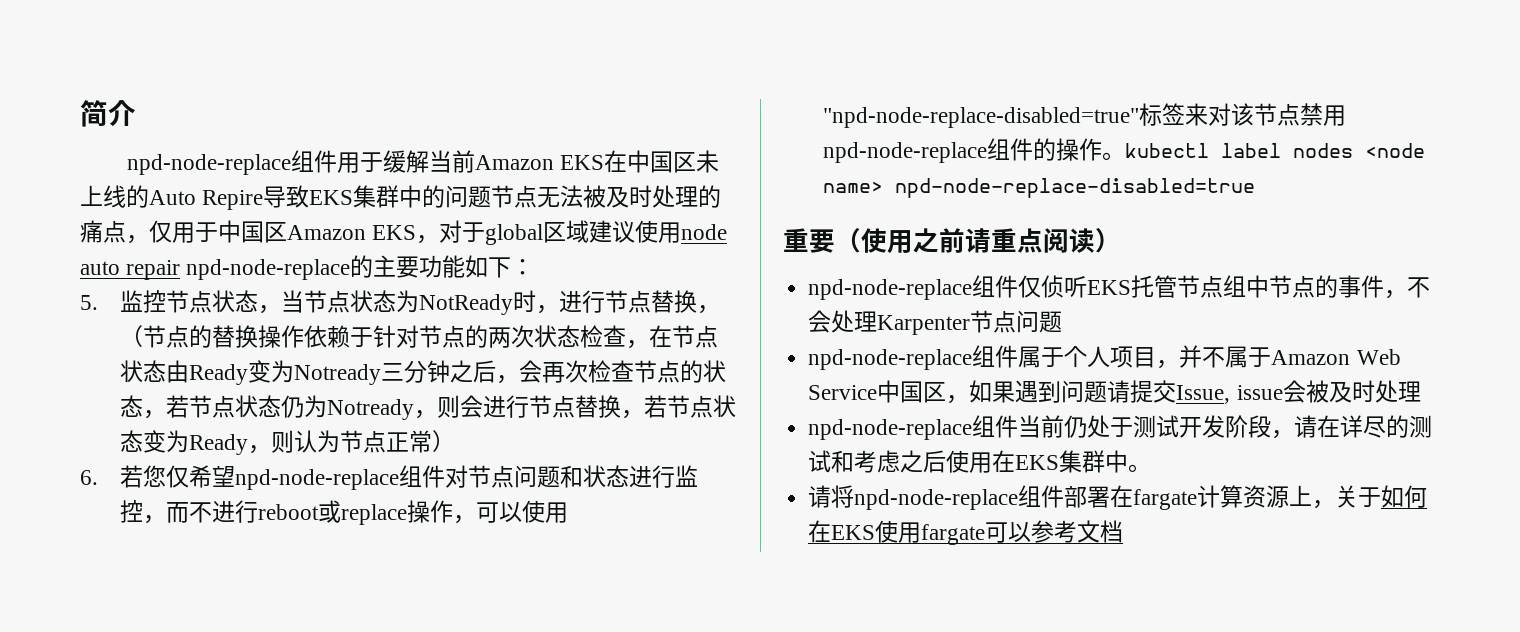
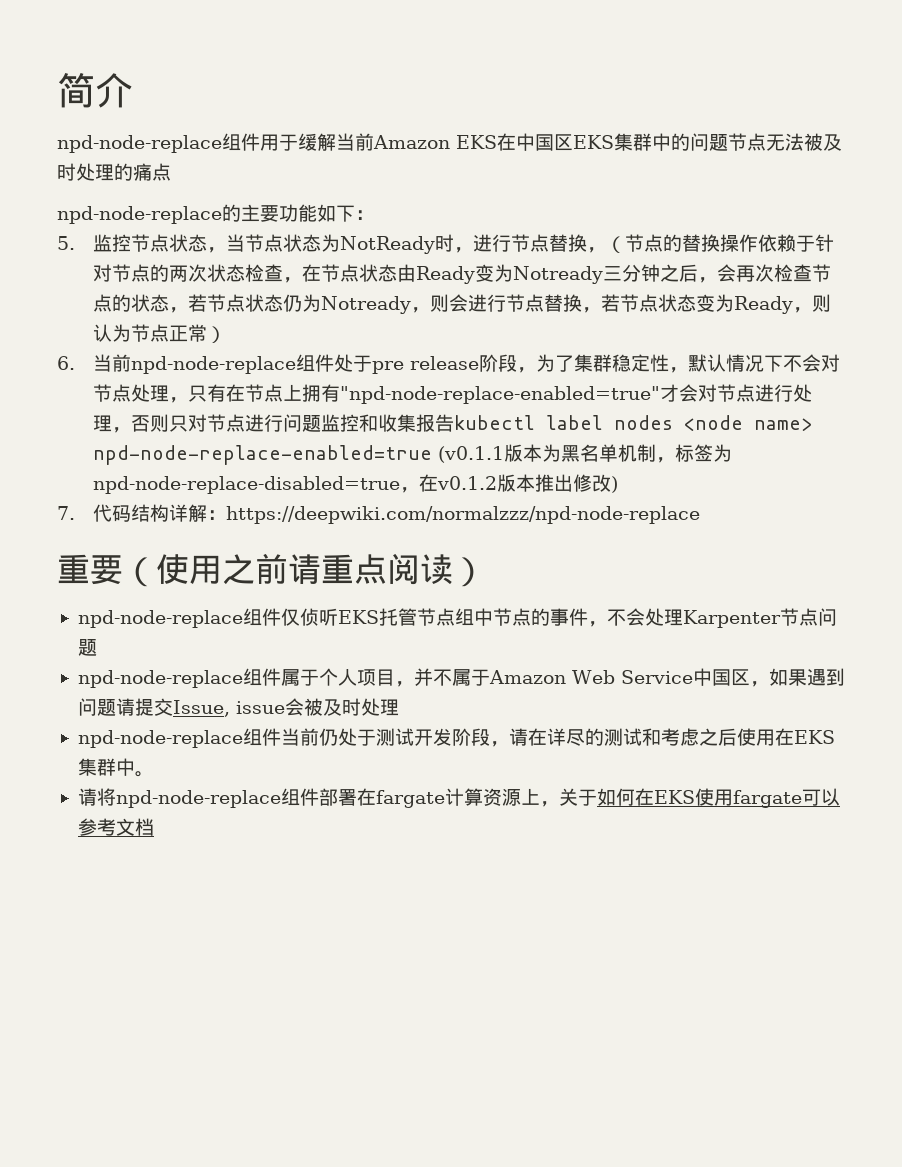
- npd-node-replace组件用于缓解当前Amazon EKS在中国区未上线的Auto Repire导致EKS集群中的问题节点无法被及时处理的痛点，仅用于中国区Amazon EKS，对于global区域建议使用node auto repair npd-node-replace的主要功能如下：
+ npd-node-replace组件用于缓解当前Amazon EKS在中国区EKS集群中的问题节点无法被及时处理的痛点
+ npd-node-replace的主要功能如下：
- 6.若您仅希望npd-node-replace组件对节点问题和状态进行监控，而不进行reboot或replace操作，可以使用"npd-node-replace-disabled=true"标签来对该节点禁用npd-node-replace组件的操作。kubectl label nodes <node name> npd-node-replace-disabled=true
+ 6.当前npd-node-replace组件处于pre release阶段，为了集群稳定性，默认情况下不会对节点处理，只有在节点上拥有"npd-node-replace-enabled=true"才会对节点进行处理，否则只对节点进行问题监控和收集报告kubectl label nodes <node name> npd-node-replace-enabled=true (v0.1.1版本为黑名单机制，标签为npd-node-replace-disabled=true，在v0.1.2版本推出修改)
+ 7.代码结构详解：https://deepwiki.com/normalzzz/npd-node-replace

